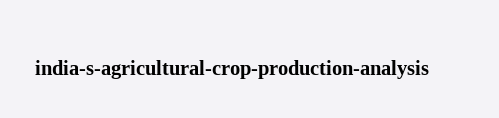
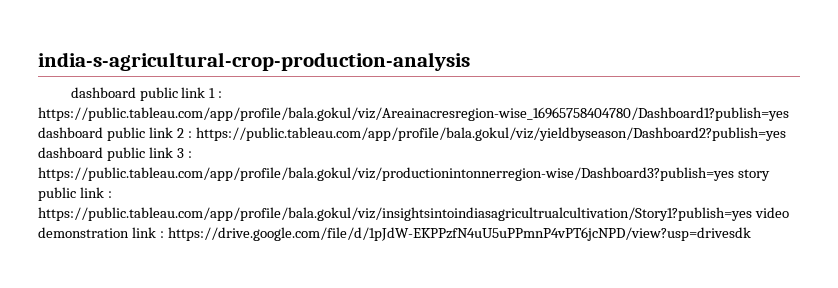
+ dashboard public link 1 : https://public.tableau.com/app/profile/bala.gokul/viz/Areainacresregion-wise_16965758404780/Dashboard1?publish=yes dashboard public link 2 : https://public.tableau.com/app/profile/bala.gokul/viz/yieldbyseason/Dashboard2?publish=yes dashboard public link 3 : https://public.tableau.com/app/profile/bala.gokul/viz/productionintonnerregion-wise/Dashboard3?publish=yes story public link : https://public.tableau.com/app/profile/bala.gokul/viz/insightsintoindiasagricultrualcultivation/Story1?publish=yes video demonstration link : https://drive.google.com/file/d/1pJdW-EKPPzfN4uU5uPPmnP4vPT6jcNPD/view?usp=drivesdk

